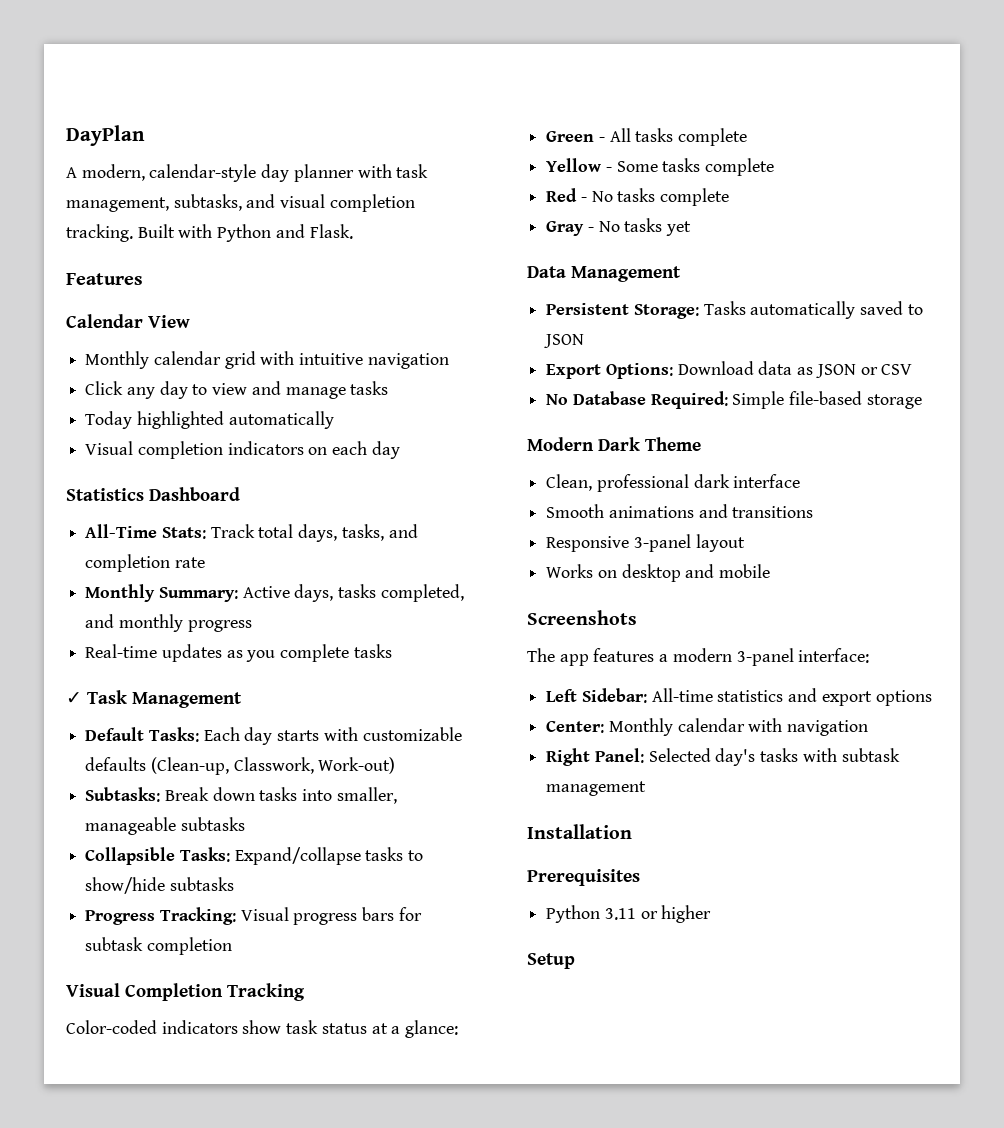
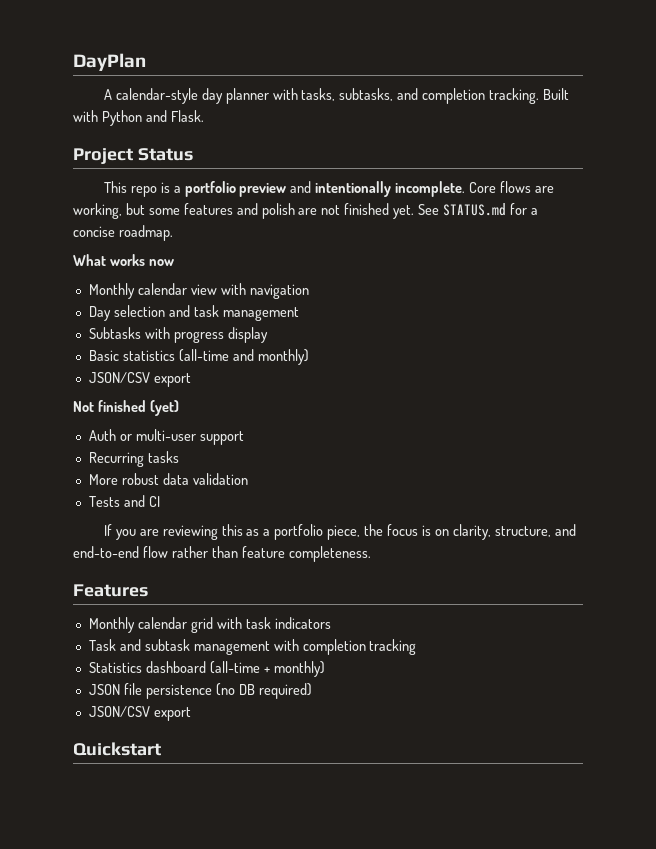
- A modern, calendar-style day planner with task management, subtasks, and visual completion tracking.
+ A calendar-style day planner with tasks, subtasks, and completion tracking.
+ Project Status
+ This repo is a portfolio preview and intentionally incomplete. Core flows are working, but some features and polish are not finished yet. See STATUS.md for a concise roadmap.
+ What works now
+ Monthly calendar view with navigation
+ Day selection and task management
+ Subtasks with progress display
+ Basic statistics (all-time and monthly)
+ JSON/CSV export
+ Not finished (yet)
+ Auth or multi-user support
+ Recurring tasks
+ More robust data validation
+ Tests and CI
+ If you are reviewing this as a portfolio piece, the focus is on clarity, structure, and end-to-end flow rather than feature completeness.
- Calendar View
- Monthly calendar grid with intuitive navigation
- Click any day to view and manage tasks
- Today highlighted automatically
- Visual completion indicators on each day
- Statistics Dashboard
- All-Time Stats: Track total days, tasks, and completion rate
- Monthly Summary: Active days, tasks completed, and monthly progress
- Real-time updates as you complete tasks
- ✓ Task Management
- Default Tasks: Each day starts with customizable defaults (Clean-up, Classwork, Work-out)
- Subtasks: Break down tasks into smaller, manageable subtasks
- Collapsible Tasks: Expand/collapse tasks to show/hide subtasks
- Progress Tracking: Visual progress bars for subtask completion
- Visual Completion Tracking
- Color-coded indicators show task status at a glance:
- Green - All tasks complete
- Yellow - Some tasks complete
- Red - No tasks complete
- Gray - No tasks yet
- Data Management
- Persistent Storage: Tasks automatically saved to JSON
- Export Options: Download data as JSON or CSV
- No Database Required: Simple file-based storage
- Modern Dark Theme
- Clean, professional dark interface
- Smooth animations and transitions
- Responsive 3-panel layout
- Works on desktop and mobile
- Screenshots
- The app features a modern 3-panel interface:
- Left Sidebar: All-time statistics and export options
- Center: Monthly calendar with navigation
- Right Panel: Selected day's tasks with subtask management
- Installation
- Prerequisites
- Python 3.11 or higher
- Setup
+ Monthly calendar grid with task indicators
+ Task and subtask management with completion tracking
+ Statistics dashboard (all-time + monthly)
+ JSON file persistence (no DB required)
+ JSON/CSV export
+ Quickstart

